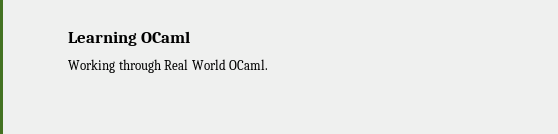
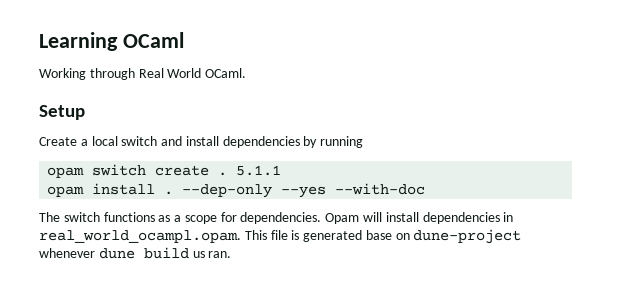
+ Setup
+ Create a local switch and install dependencies by running
+ opam switch create . 5.1.1
+ opam install . --dep-only --yes --with-doc
+ The switch functions as a scope for dependencies. Opam will install dependencies in real_world_ocampl.opam. This file is generated base on dune-project whenever dune build us ran.

